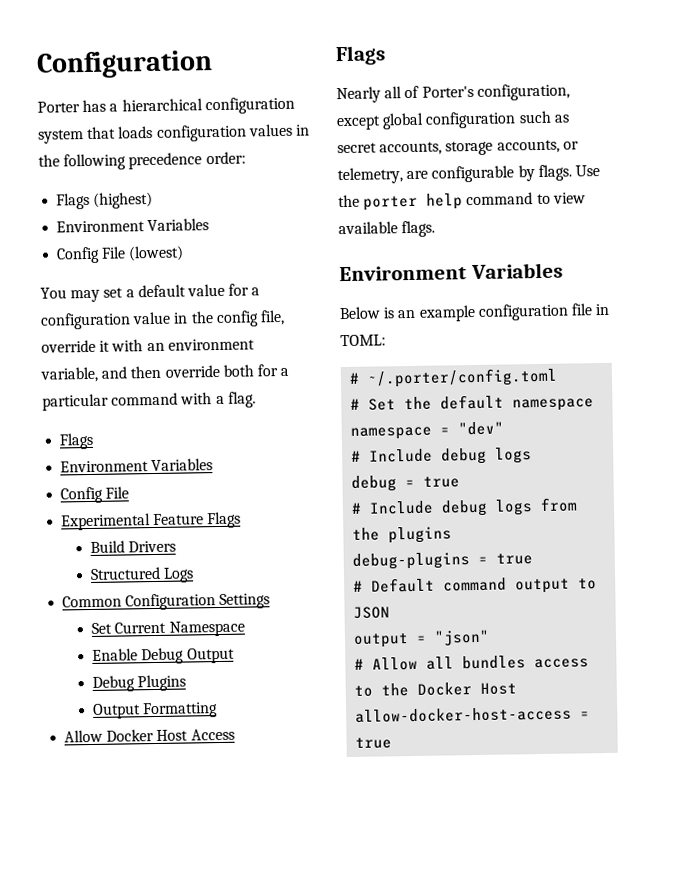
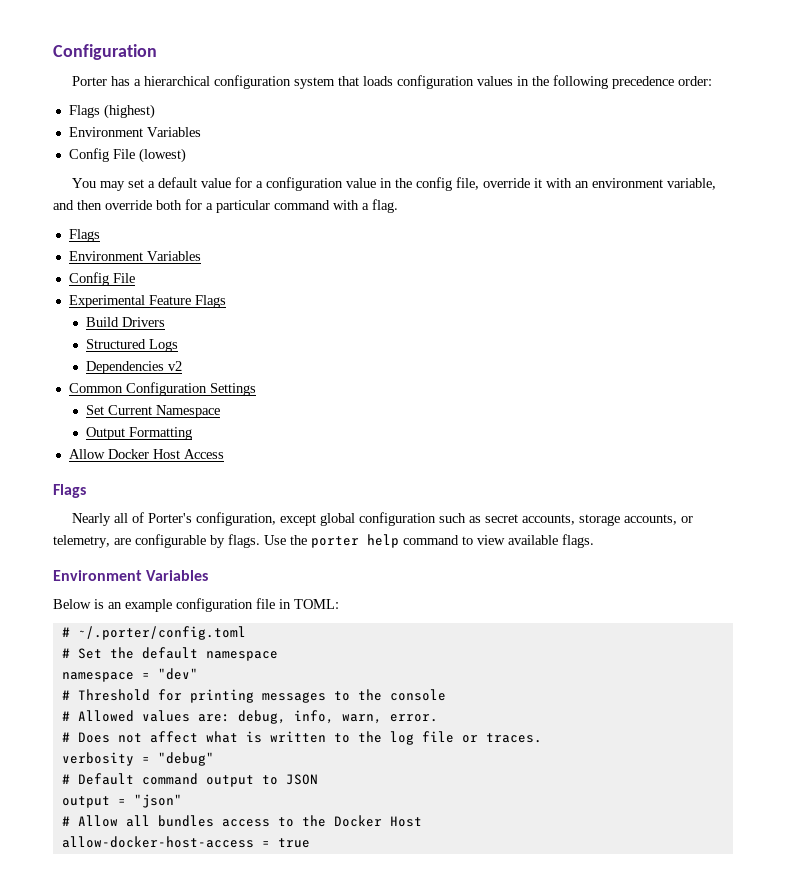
+ Dependencies v2
- Enable Debug Output
- Debug Plugins
  namespace = "dev"
- # Include debug logs
- debug = true
- # Include debug logs from the plugins
- debug-plugins = true
+ # Threshold for printing messages to the console
+ # Allowed values are: debug, info, warn, error.
+ # Does not affect what is written to the log file or traces.
+ verbosity = "debug"

